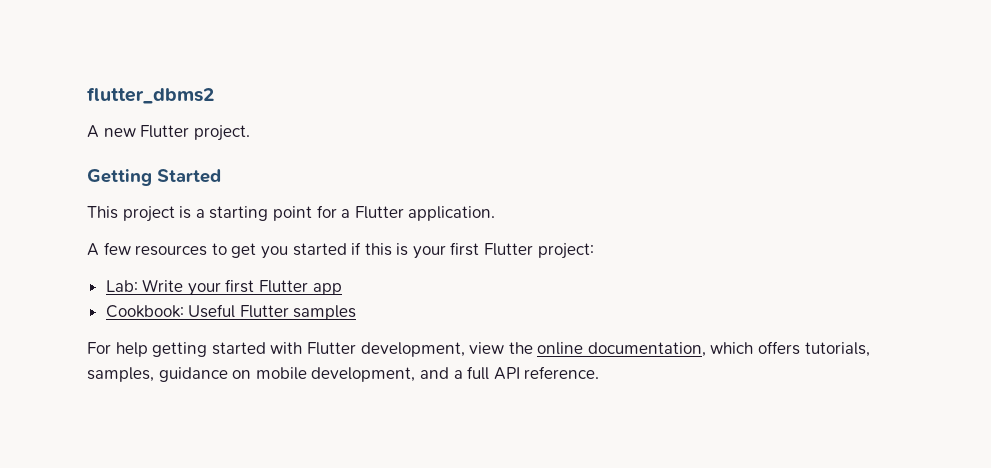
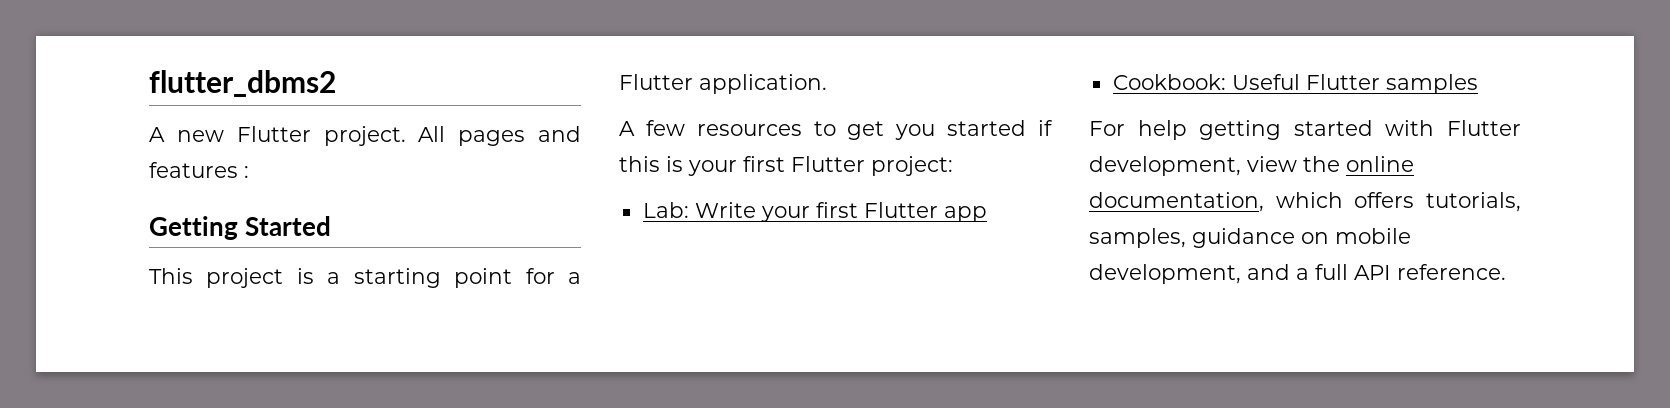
+ All pages and features :

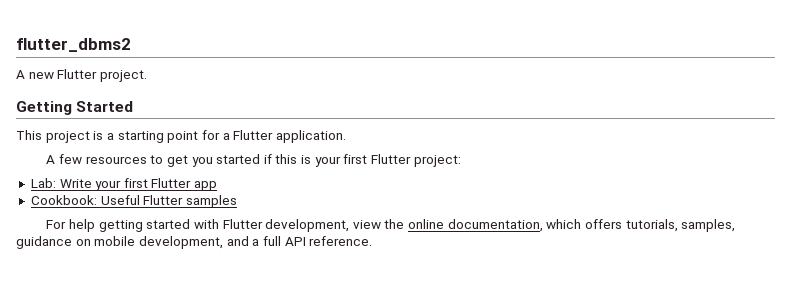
- All pages and features :

